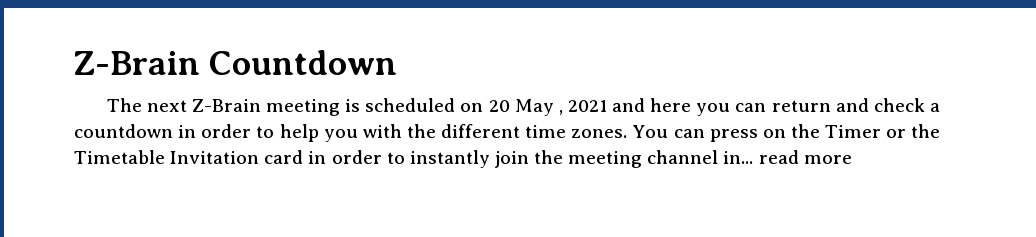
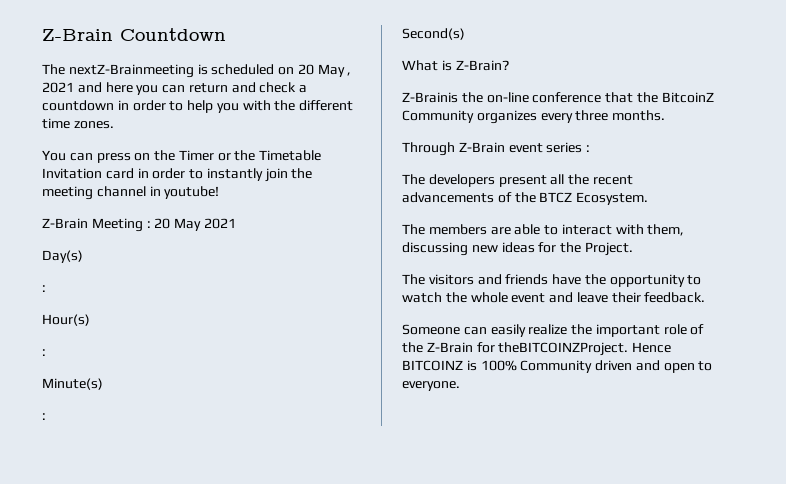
- The next Z-Brain meeting is scheduled on 20 May , 2021 and here you can return and check a countdown in order to help you with the different time zones. You can press on the Timer or the Timetable Invitation card in order to instantly join the meeting channel in... read more
+ The nextZ-Brainmeeting is scheduled on 20 May , 2021 and here you can return and check a countdown in order to help you with the different time zones.
+ You can press on the Timer or the Timetable Invitation card in order to instantly join the meeting channel in youtube!
+ Z-Brain Meeting : 20 May 2021
+ Day(s)
+ :
+ Hour(s)
+ :
+ Minute(s)
+ :
+ Second(s)
+ What is Z-Brain?
+ Z-Brainis the on-line conference that the BitcoinZ Community organizes every three months.
+ Through Z-Brain event series :
+ The developers present all the recent advancements of the BTCZ Ecosystem.
+ The members are able to interact with them, discussing new ideas for the Project.
+ The visitors and friends have the opportunity to watch the whole event and leave their feedback.
+ Someone can easily realize the important role of the Z-Brain for theBITCOINZProject. Hence BITCOINZ is 100% Community driven and open to everyone.

